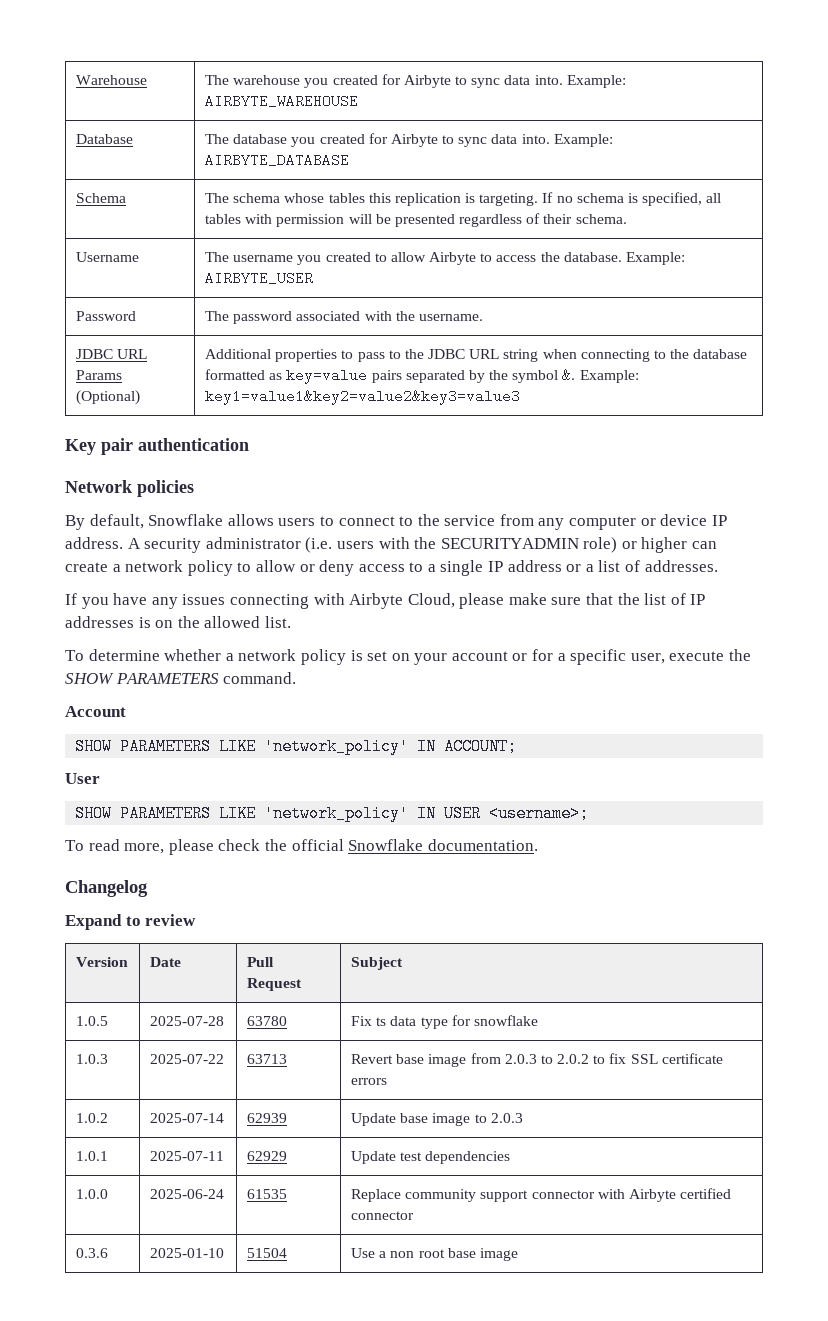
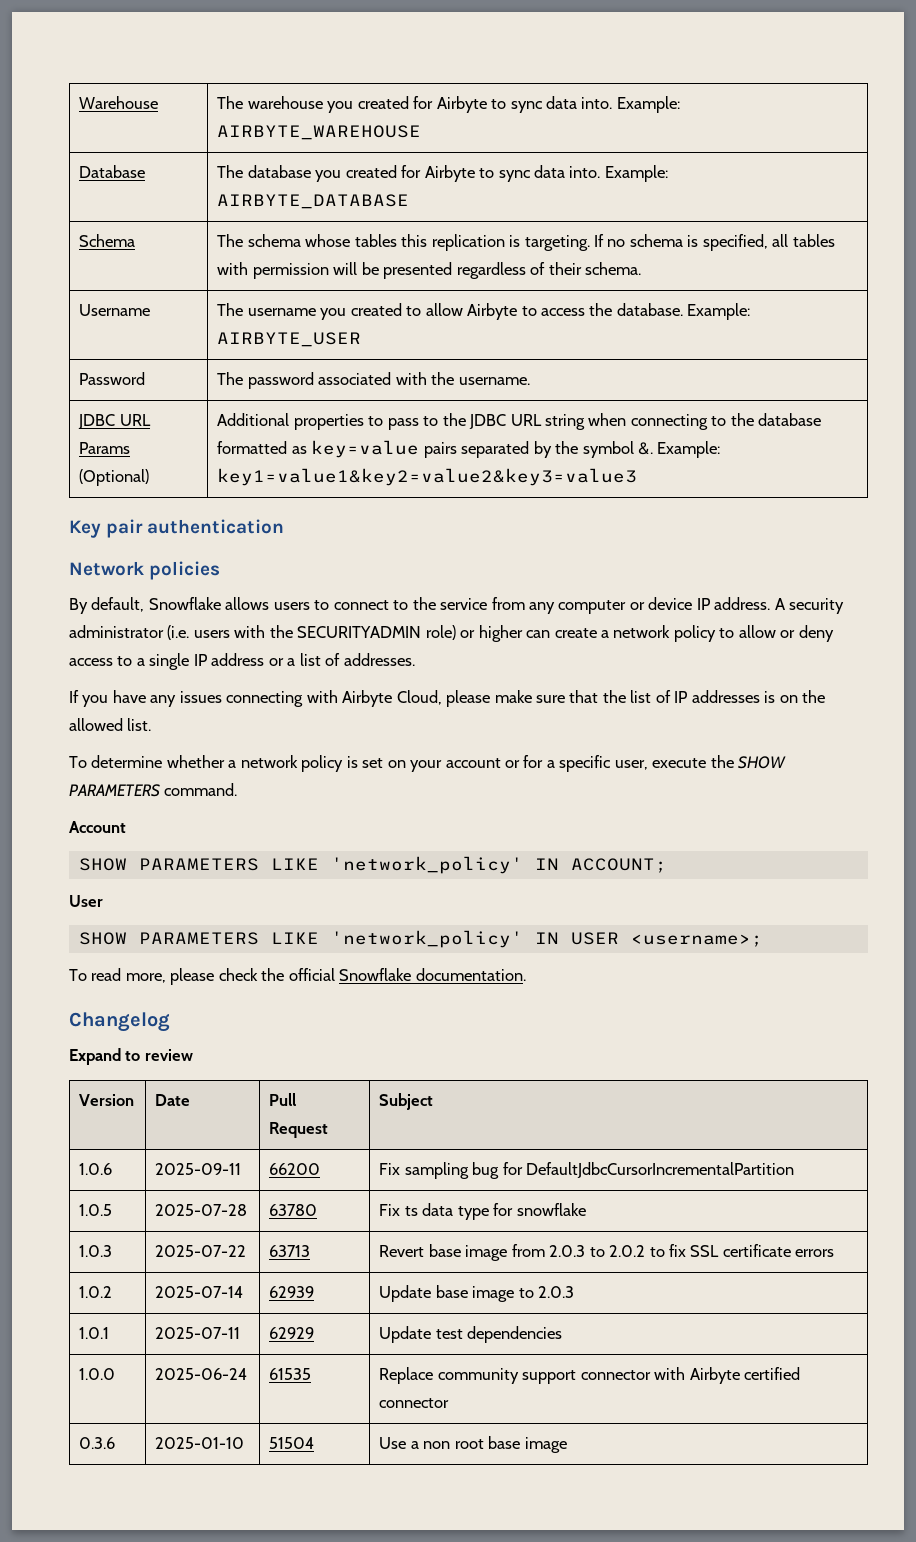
+ 1.0.6 | 2025-09-11 | 66200 | Fix sampling bug for DefaultJdbcCursorIncrementalPartition

